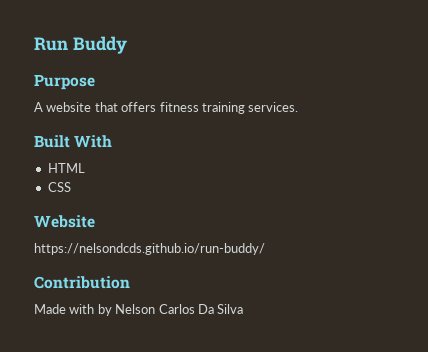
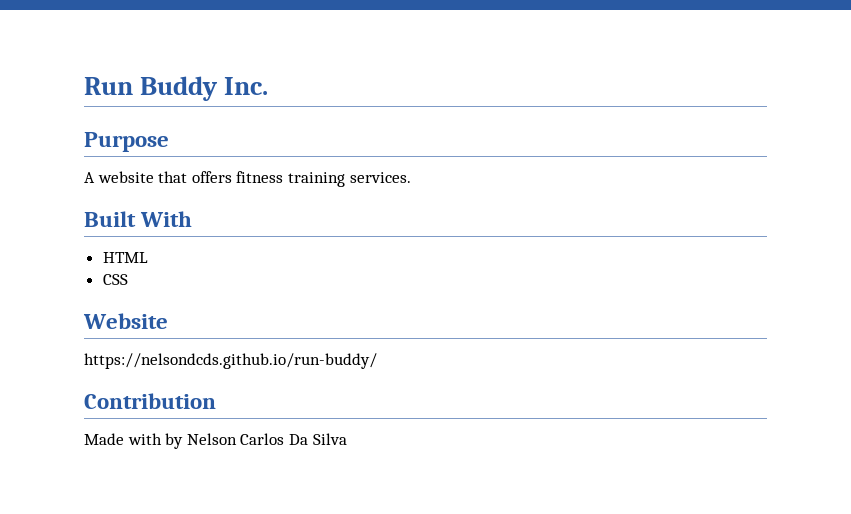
- Run Buddy
+ Run Buddy Inc.

